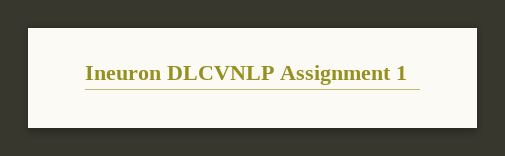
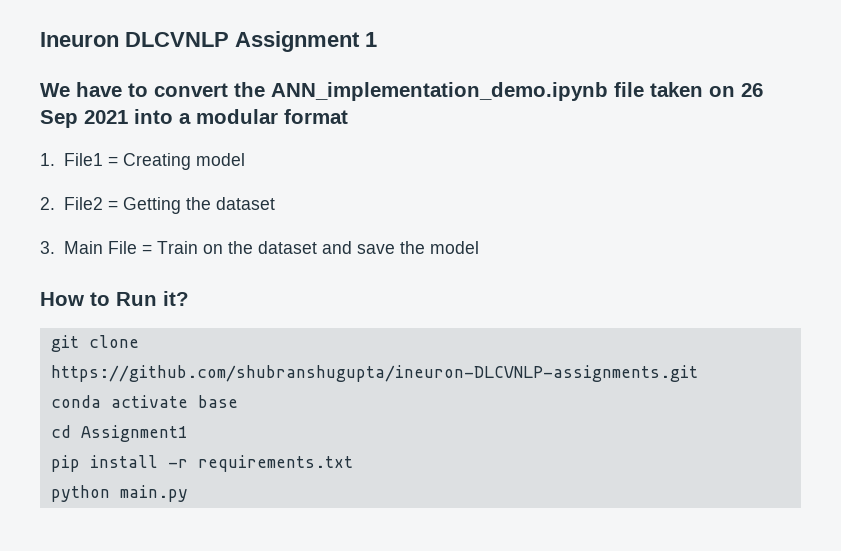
+ We have to convert the ANN_implementation_demo.ipynb file taken on 26 Sep 2021 into a modular format
+ 1. File1 = Creating model
+ 2. File2 = Getting the dataset
+ 3. Main File = Train on the dataset and save the model
+ How to Run it?
+ git clone https://github.com/shubranshugupta/ineuron-DLCVNLP-assignments.git
+ conda activate base
+ cd Assignment1
+ pip install -r requirements.txt
+ python main.py

